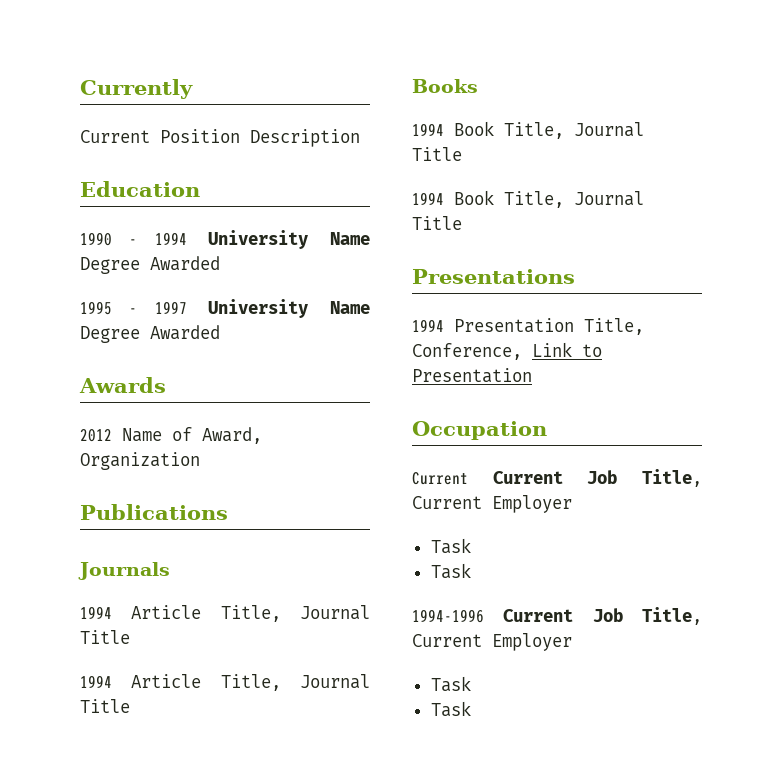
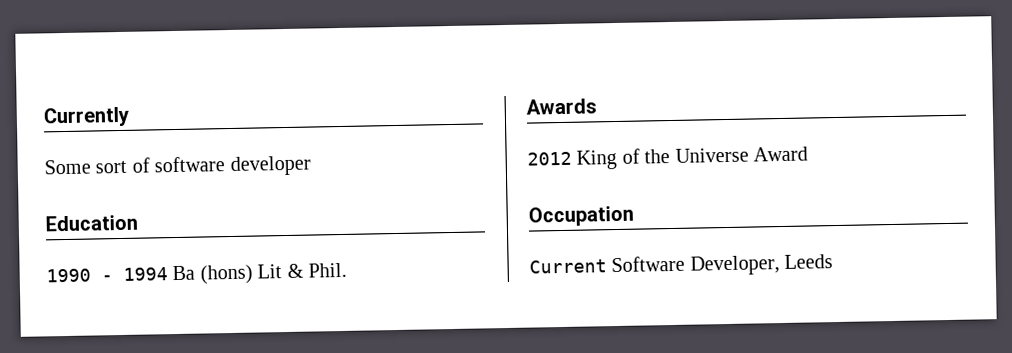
- Current Position Description
+ Some sort of software developer
- 1990 - 1994 University Name Degree Awarded
- 1995 - 1997 University Name Degree Awarded
+ 1990 - 1994 Ba (hons) Lit & Phil.
  Awards
- 2012 Name of Award, Organization
- Publications
- Journals
- 1994 Article Title, Journal Title
- 1994 Article Title, Journal Title
- Books
- 1994 Book Title, Journal Title
- 1994 Book Title, Journal Title
- Presentations
- 1994 Presentation Title, Conference, Link to Presentation
+ 2012 King of the Universe Award
  Occupation
- Current Current Job Title, Current Employer
- Task
- Task
- 1994-1996 Current Job Title, Current Employer
- Task
- Task
+ Current Software Developer, Leeds

